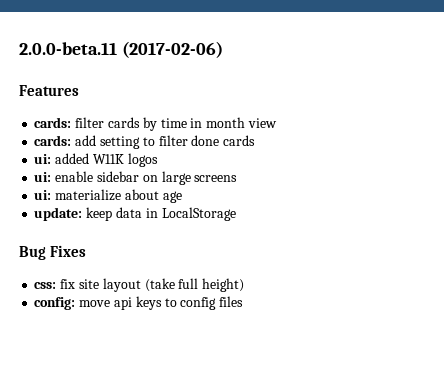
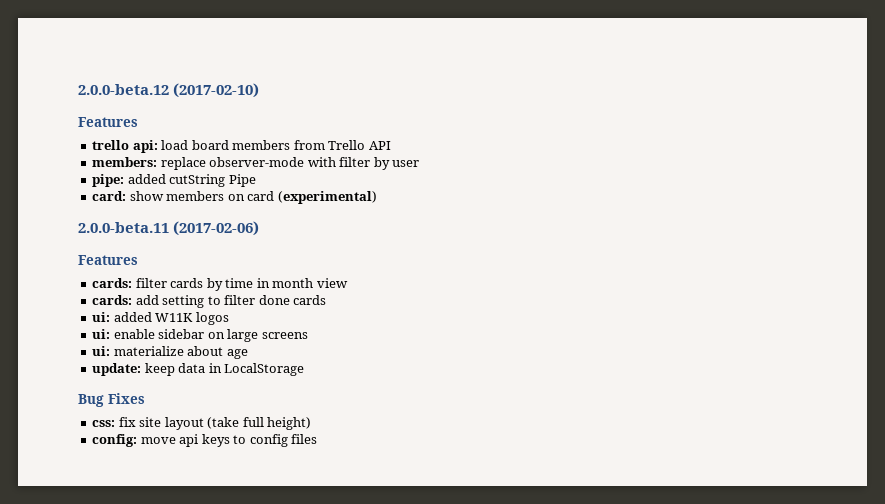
+ 2.0.0-beta.12 (2017-02-10)
+ Features
+ trello api: load board members from Trello API
+ members: replace observer-mode with filter by user
+ pipe: added cutString Pipe
+ card: show members on card (experimental)

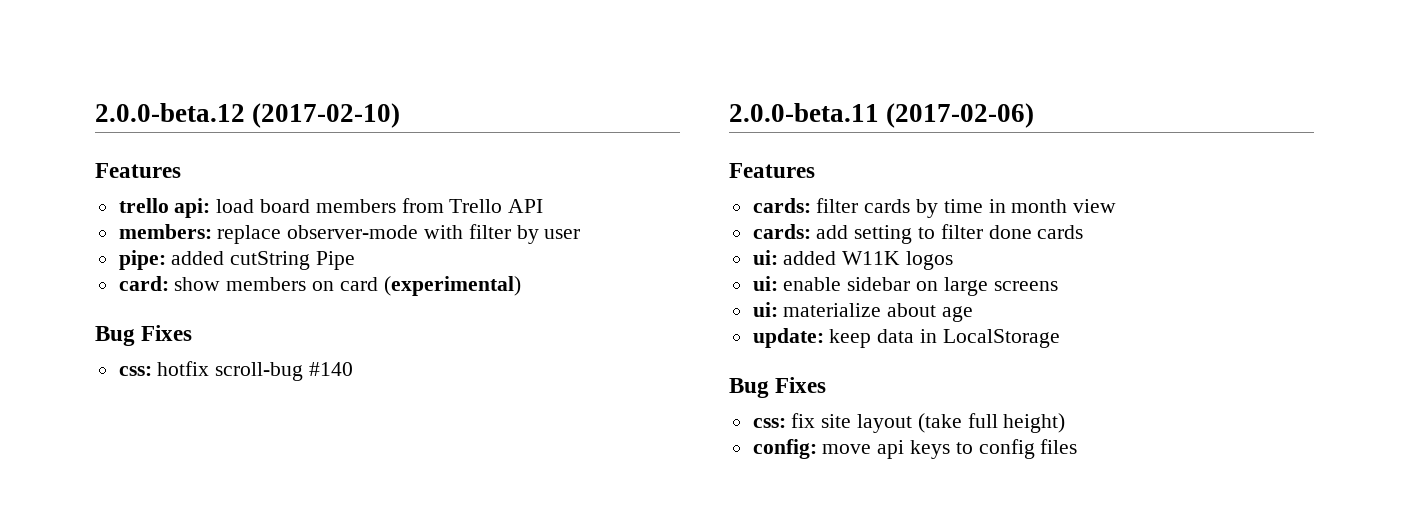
  card: show members on card (experimental)
+ Bug Fixes
+ css: hotfix scroll-bug #140

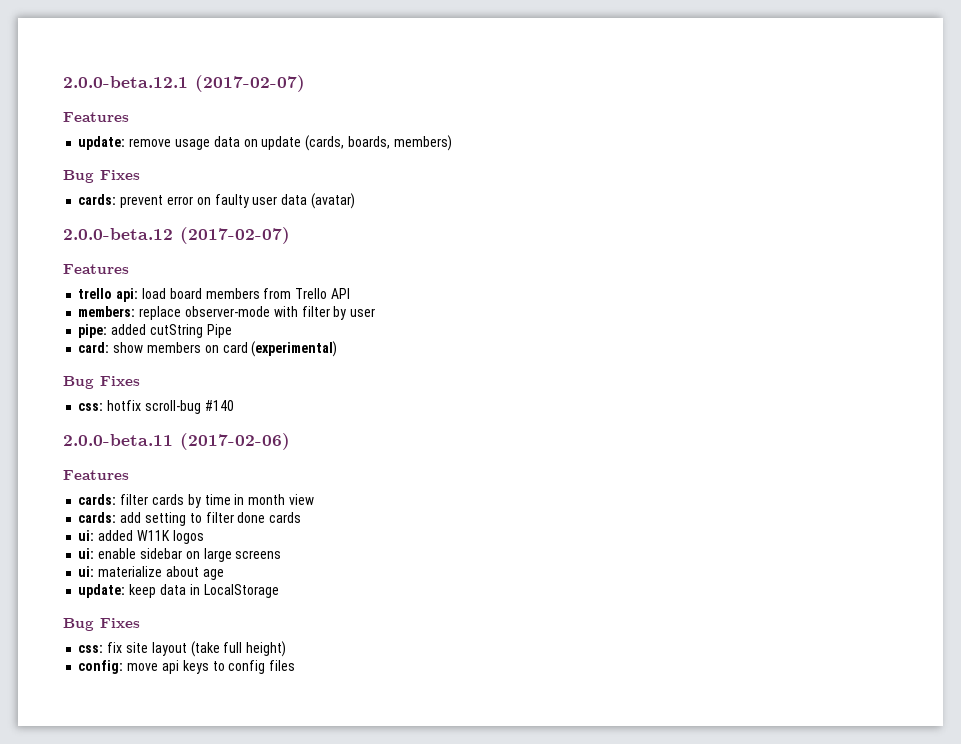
- 2.0.0-beta.12 (2017-02-10)
+ 2.0.0-beta.12.1 (2017-02-07)
+ Features
+ update: remove usage data on update (cards, boards, members)
+ Bug Fixes
+ cards: prevent error on faulty user data (avatar)
+ 2.0.0-beta.12 (2017-02-07)

